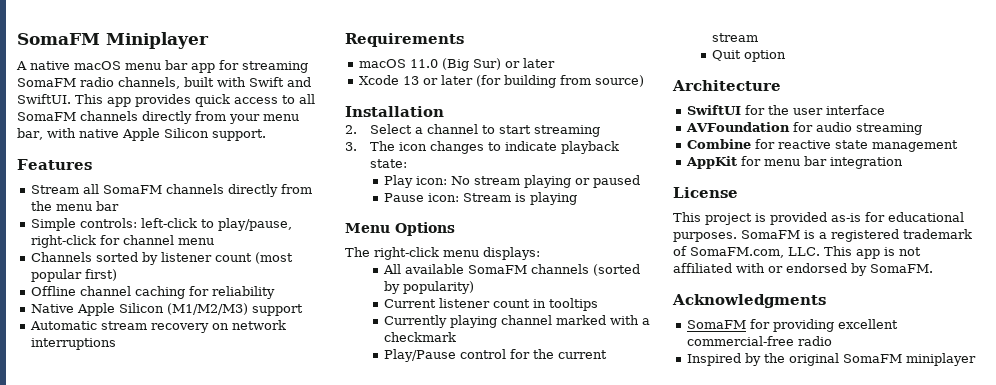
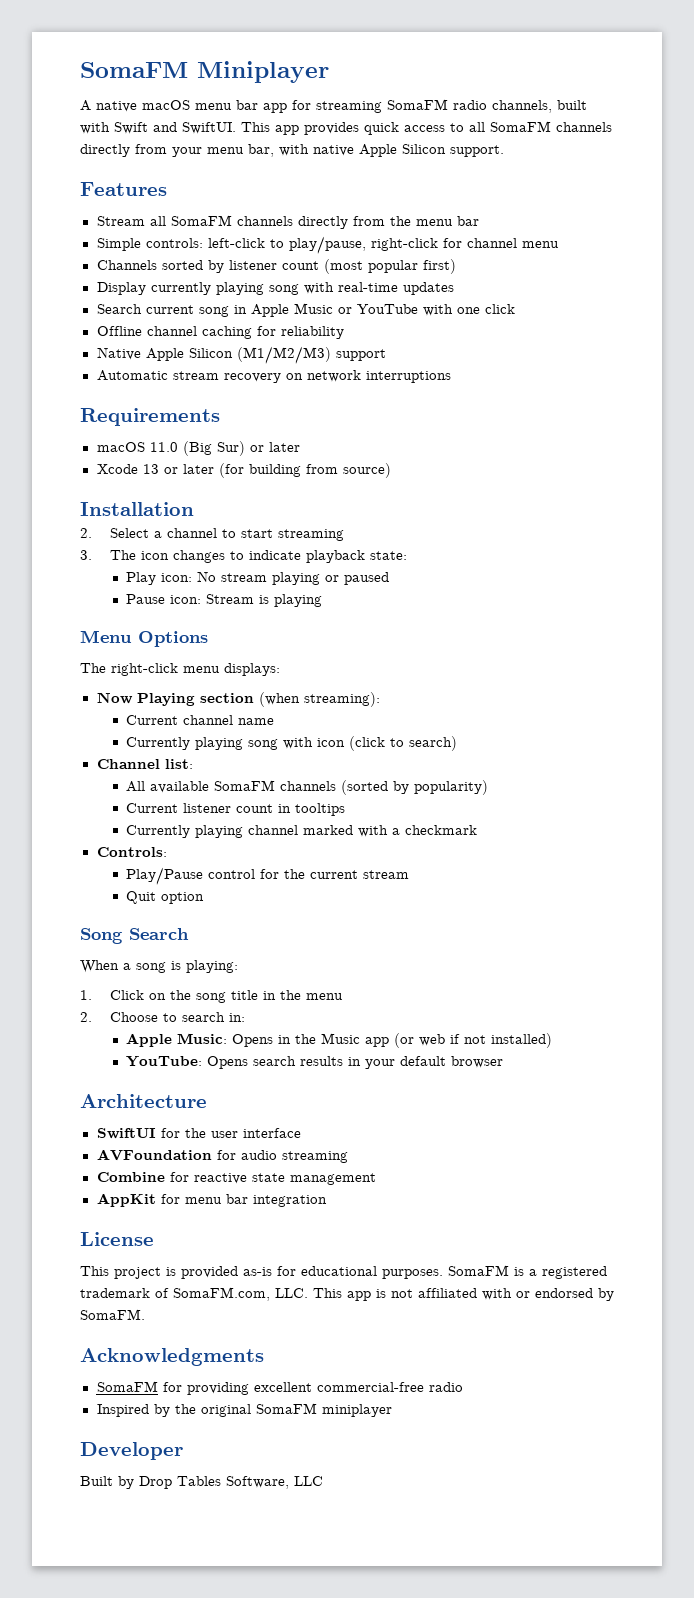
+ Display currently playing song with real-time updates
+ Search current song in Apple Music or YouTube with one click
+ Now Playing section (when streaming):
+ Current channel name
+ Currently playing song with icon (click to search)
+ Channel list:
+ Controls:
+ Song Search
+ When a song is playing:
+ 1. Click on the song title in the menu
+ 2. Choose to search in:
+ Apple Music: Opens in the Music app (or web if not installed)
+ YouTube: Opens search results in your default browser
+ Developer
+ Built by Drop Tables Software, LLC

